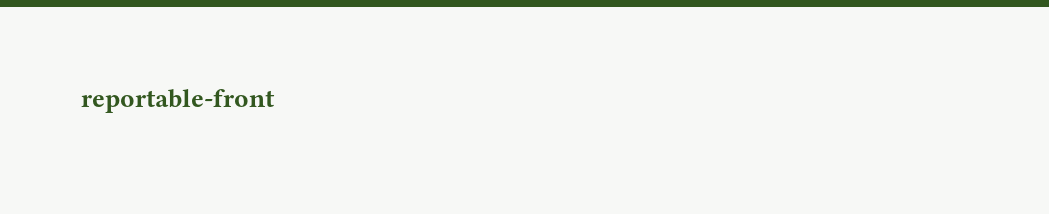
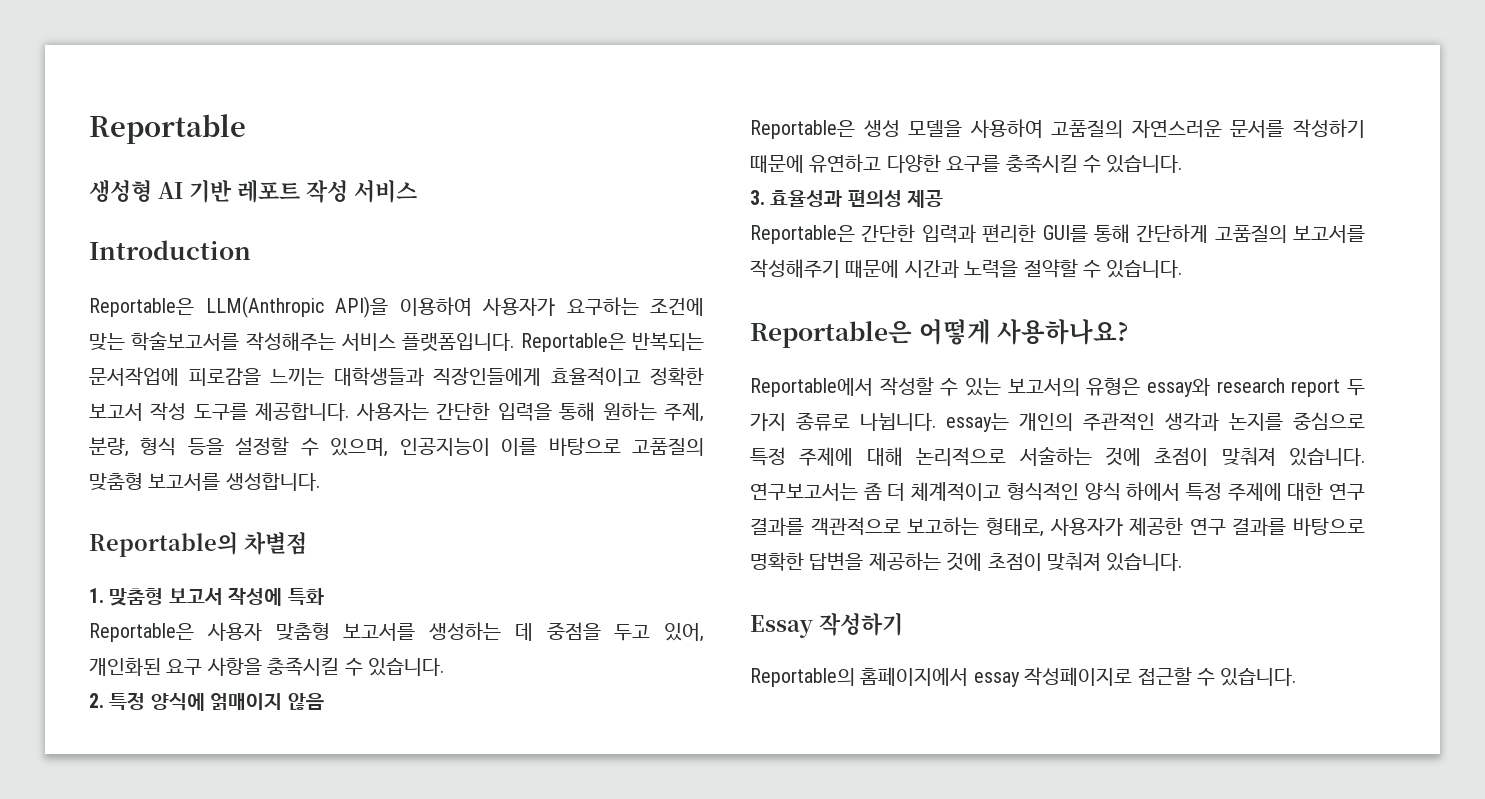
- reportable-front
+ Reportable
+ 생성형 AI 기반 레포트 작성 서비스
+ Introduction
+ Reportable은 LLM(Anthropic API)을 이용하여 사용자가 요구하는 조건에 맞는 학술보고서를 작성해주는 서비스 플랫폼입니다. Reportable은 반복되는 문서작업에 피로감을 느끼는 대학생들과 직장인들에게 효율적이고 정확한 보고서 작성 도구를 제공합니다. 사용자는 간단한 입력을 통해 원하는 주제, 분량, 형식 등을 설정할 수 있으며, 인공지능이 이를 바탕으로 고품질의 맞춤형 보고서를 생성합니다.
+ Reportable의 차별점
+ 1. 맞춤형 보고서 작성에 특화
+ Reportable은 사용자 맞춤형 보고서를 생성하는 데 중점을 두고 있어, 개인화된 요구 사항을 충족시킬 수 있습니다.
+ 2. 특정 양식에 얽매이지 않음
+ Reportable은 생성 모델을 사용하여 고품질의 자연스러운 문서를 작성하기 때문에 유연하고 다양한 요구를 충족시킬 수 있습니다.
+ 3. 효율성과 편의성 제공
+ Reportable은 간단한 입력과 편리한 GUI를 통해 간단하게 고품질의 보고서를 작성해주기 때문에 시간과 노력을 절약할 수 있습니다.
+ Reportable은 어떻게 사용하나요?
+ Reportable에서 작성할 수 있는 보고서의 유형은 essay와 research report 두 가지 종류로 나뉩니다. essay는 개인의 주관적인 생각과 논지를 중심으로 특정 주제에 대해 논리적으로 서술하는 것에 초점이 맞춰져 있습니다. 연구보고서는 좀 더 체계적이고 형식적인 양식 하에서 특정 주제에 대한 연구 결과를 객관적으로 보고하는 형태로, 사용자가 제공한 연구 결과를 바탕으로 명확한 답변을 제공하는 것에 초점이 맞춰져 있습니다.
+ Essay 작성하기
+ Reportable의 홈페이지에서 essay 작성페이지로 접근할 수 있습니다.

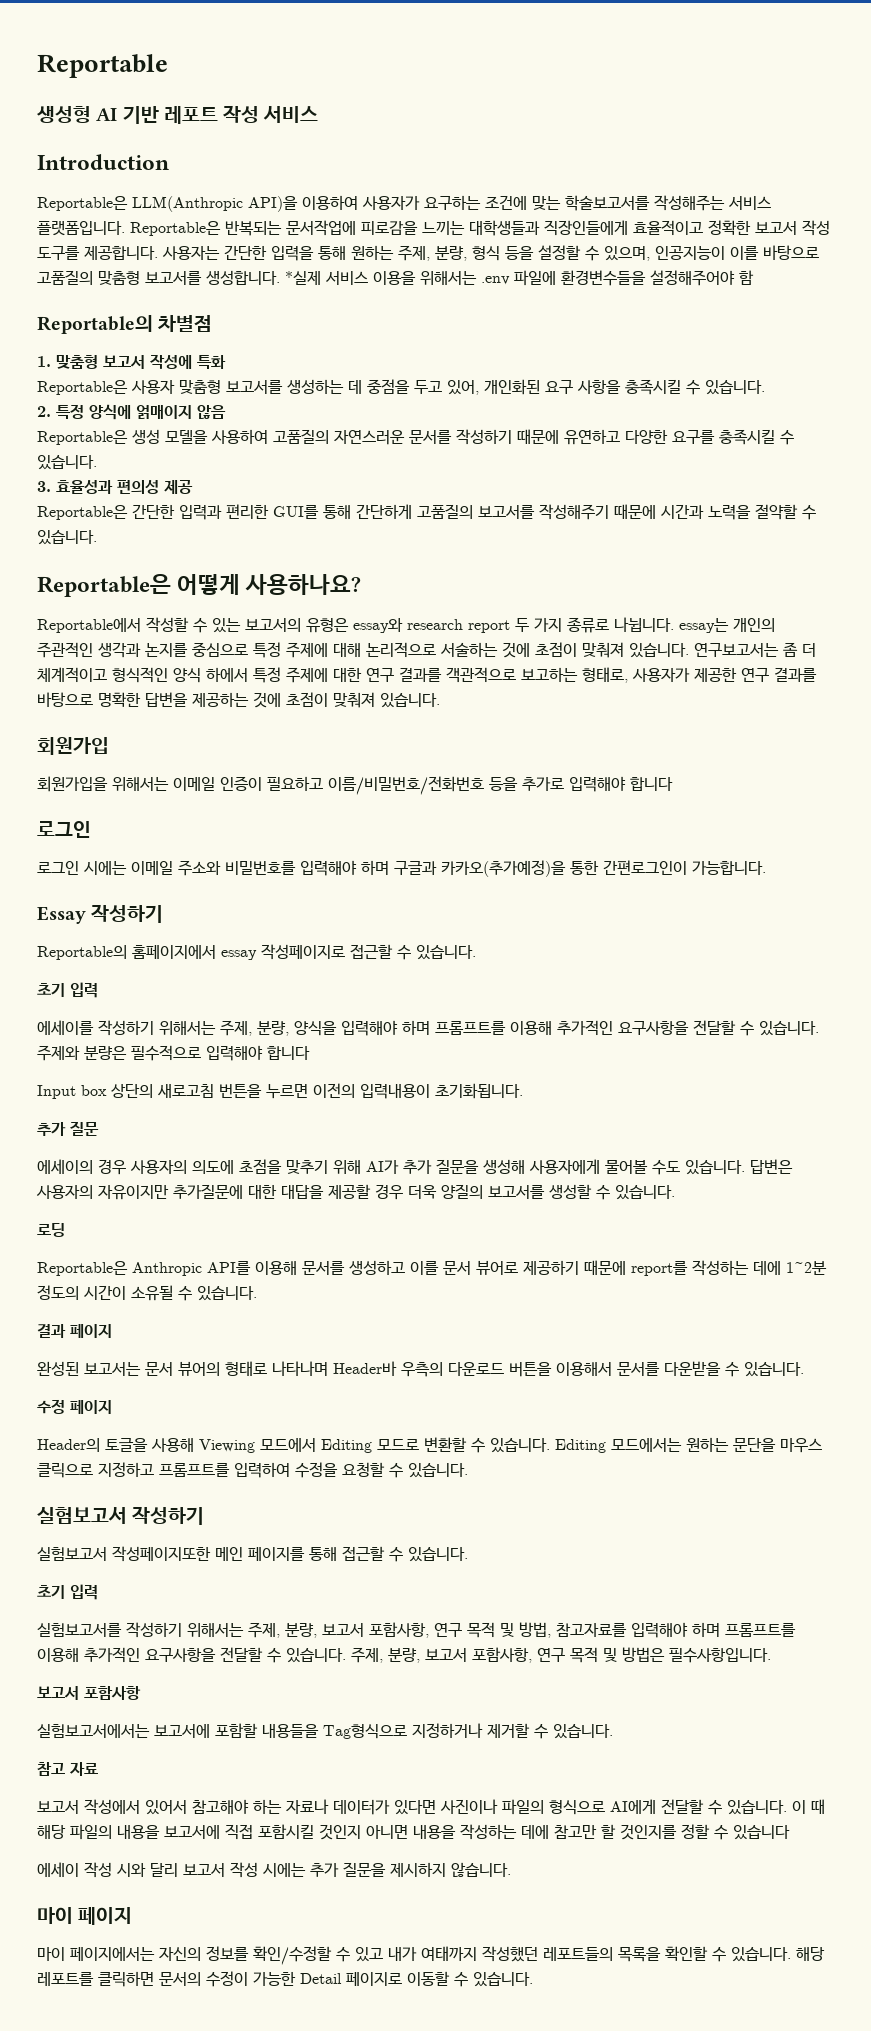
+ *실제 서비스 이용을 위해서는 .env 파일에 환경변수들을 설정해주어야 함
+ 회원가입
+ 회원가입을 위해서는 이메일 인증이 필요하고 이름/비밀번호/전화번호 등을 추가로 입력해야 합니다
+ 로그인
+ 로그인 시에는 이메일 주소와 비밀번호를 입력해야 하며 구글과 카카오(추가예정)을 통한 간편로그인이 가능합니다.
  Reportable의 홈페이지에서 essay 작성페이지로 접근할 수 있습니다.
+ 초기 입력
+ 에세이를 작성하기 위해서는 주제, 분량, 양식을 입력해야 하며 프롬프트를 이용해 추가적인 요구사항을 전달할 수 있습니다. 주제와 분량은 필수적으로 입력해야 합니다
+ Input box 상단의 새로고침 번튼을 누르면 이전의 입력내용이 초기화됩니다.
+ 추가 질문
+ 에세이의 경우 사용자의 의도에 초점을 맞추기 위해 AI가 추가 질문을 생성해 사용자에게 물어볼 수도 있습니다. 답변은 사용자의 자유이지만 추가질문에 대한 대답을 제공할 경우 더욱 양질의 보고서를 생성할 수 있습니다.
+ 로딩
+ Reportable은 Anthropic API를 이용해 문서를 생성하고 이를 문서 뷰어로 제공하기 때문에 report를 작성하는 데에 1~2분 정도의 시간이 소유될 수 있습니다.
+ 결과 페이지
+ 완성된 보고서는 문서 뷰어의 형태로 나타나며 Header바 우측의 다운로드 버튼을 이용해서 문서를 다운받을 수 있습니다.
+ 수정 페이지
+ Header의 토글을 사용해 Viewing 모드에서 Editing 모드로 변환할 수 있습니다. Editing 모드에서는 원하는 문단을 마우스 클릭으로 지정하고 프롬프트를 입력하여 수정을 요청할 수 있습니다.
+ 실험보고서 작성하기
+ 실험보고서 작성페이지또한 메인 페이지를 통해 접근할 수 있습니다.
+ 초기 입력
+ 실험보고서를 작성하기 위해서는 주제, 분량, 보고서 포함사항, 연구 목적 및 방법, 참고자료를 입력해야 하며 프롬프트를 이용해 추가적인 요구사항을 전달할 수 있습니다. 주제, 분량, 보고서 포함사항, 연구 목적 및 방법은 필수사항입니다.
+ 보고서 포함사항
+ 실험보고서에서는 보고서에 포함할 내용들을 Tag형식으로 지정하거나 제거할 수 있습니다.
+ 참고 자료
+ 보고서 작성에서 있어서 참고해야 하는 자료나 데이터가 있다면 사진이나 파일의 형식으로 AI에게 전달할 수 있습니다. 이 때 해당 파일의 내용을 보고서에 직접 포함시킬 것인지 아니면 내용을 작성하는 데에 참고만 할 것인지를 정할 수 있습니다
+ 에세이 작성 시와 달리 보고서 작성 시에는 추가 질문을 제시하지 않습니다.
+ 마이 페이지
+ 마이 페이지에서는 자신의 정보를 확인/수정할 수 있고 내가 여태까지 작성했던 레포트들의 목록을 확인할 수 있습니다. 해당 레포트를 클릭하면 문서의 수정이 가능한 Detail 페이지로 이동할 수 있습니다.

